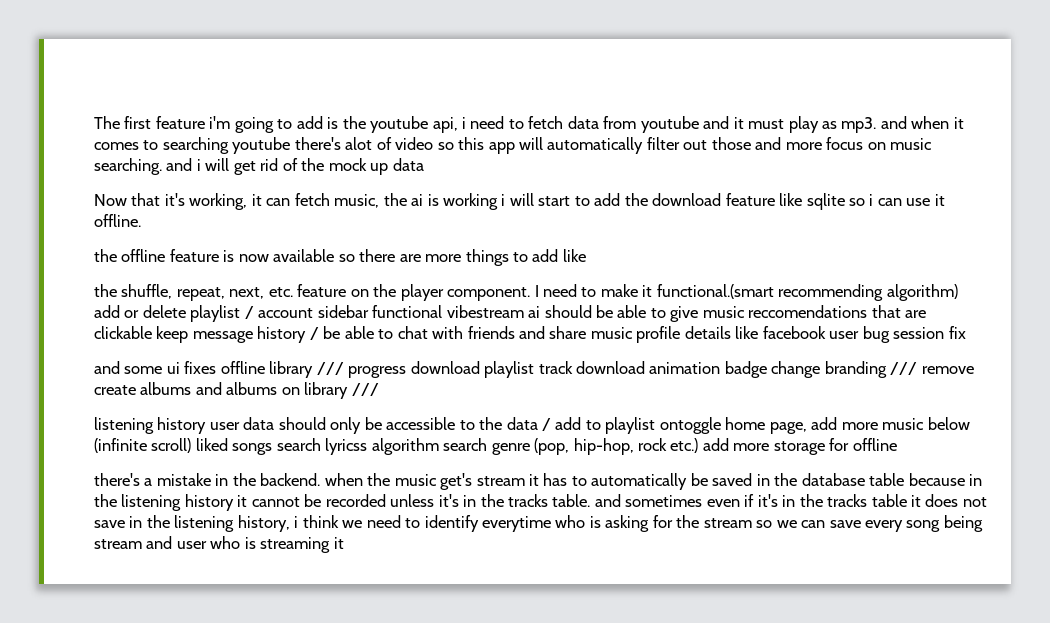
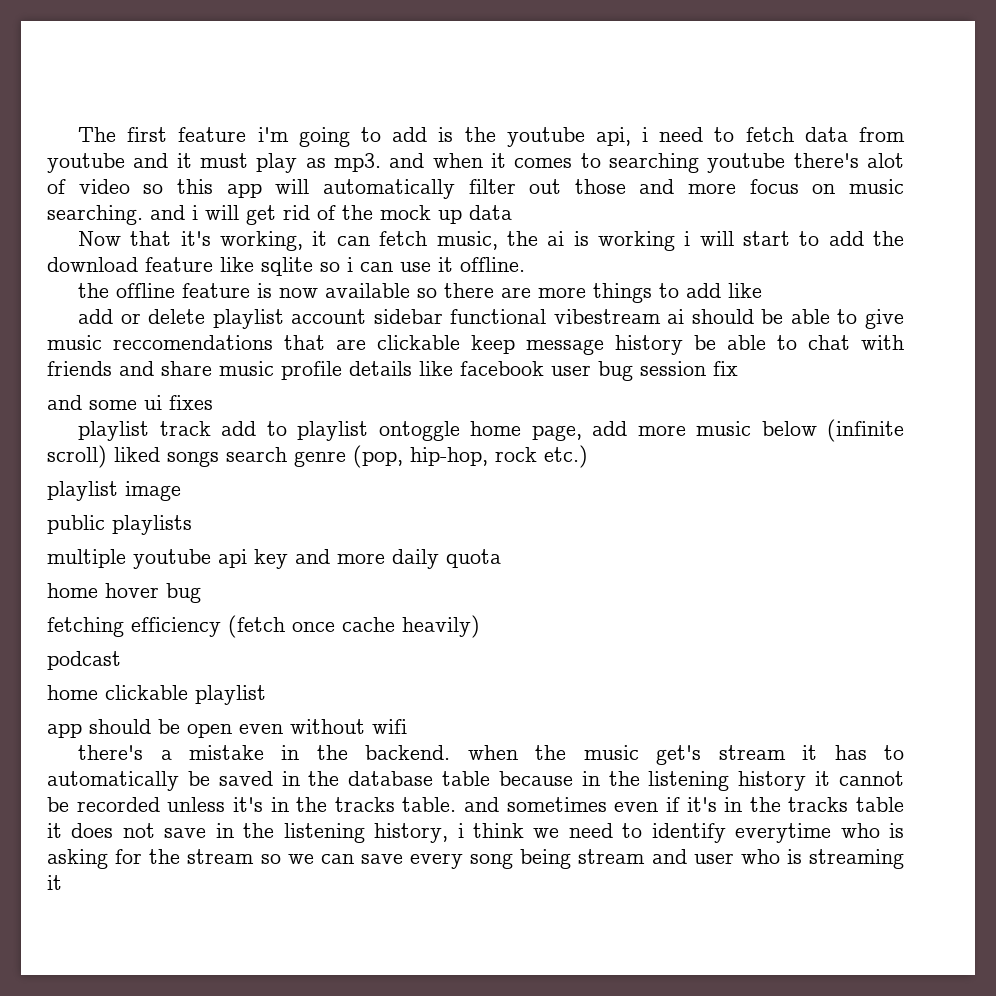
- the shuffle, repeat, next, etc. feature on the player component. I need to make it functional.(smart recommending algorithm) add or delete playlist / account sidebar functional vibestream ai should be able to give music reccomendations that are clickable keep message history / be able to chat with friends and share music profile details like facebook user bug session fix
+ add or delete playlist account sidebar functional vibestream ai should be able to give music reccomendations that are clickable keep message history be able to chat with friends and share music profile details like facebook user bug session fix
- and some ui fixes offline library /// progress download playlist track download animation badge change branding /// remove create albums and albums on library ///
- listening history user data should only be accessible to the data / add to playlist ontoggle home page, add more music below (infinite scroll) liked songs search lyricss algorithm search genre (pop, hip-hop, rock etc.) add more storage for offline
+ and some ui fixes
+ playlist track add to playlist ontoggle home page, add more music below (infinite scroll) liked songs search genre (pop, hip-hop, rock etc.)
+ playlist image
+ public playlists
+ multiple youtube api key and more daily quota
+ home hover bug
+ fetching efficiency (fetch once cache heavily)
+ podcast
+ home clickable playlist
+ app should be open even without wifi

